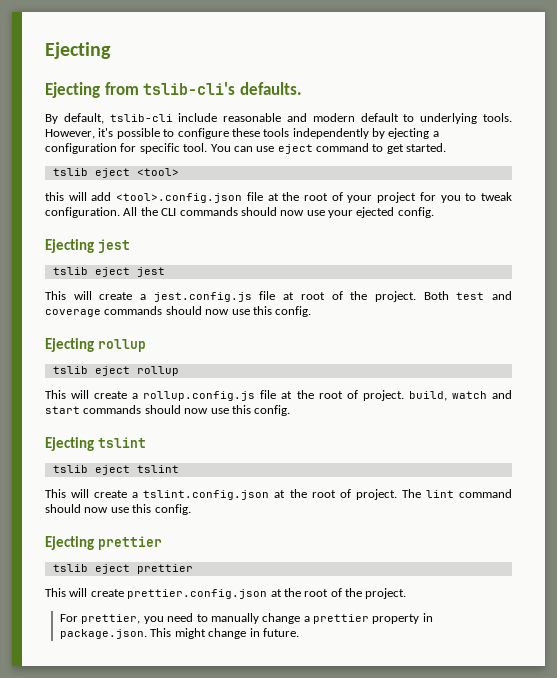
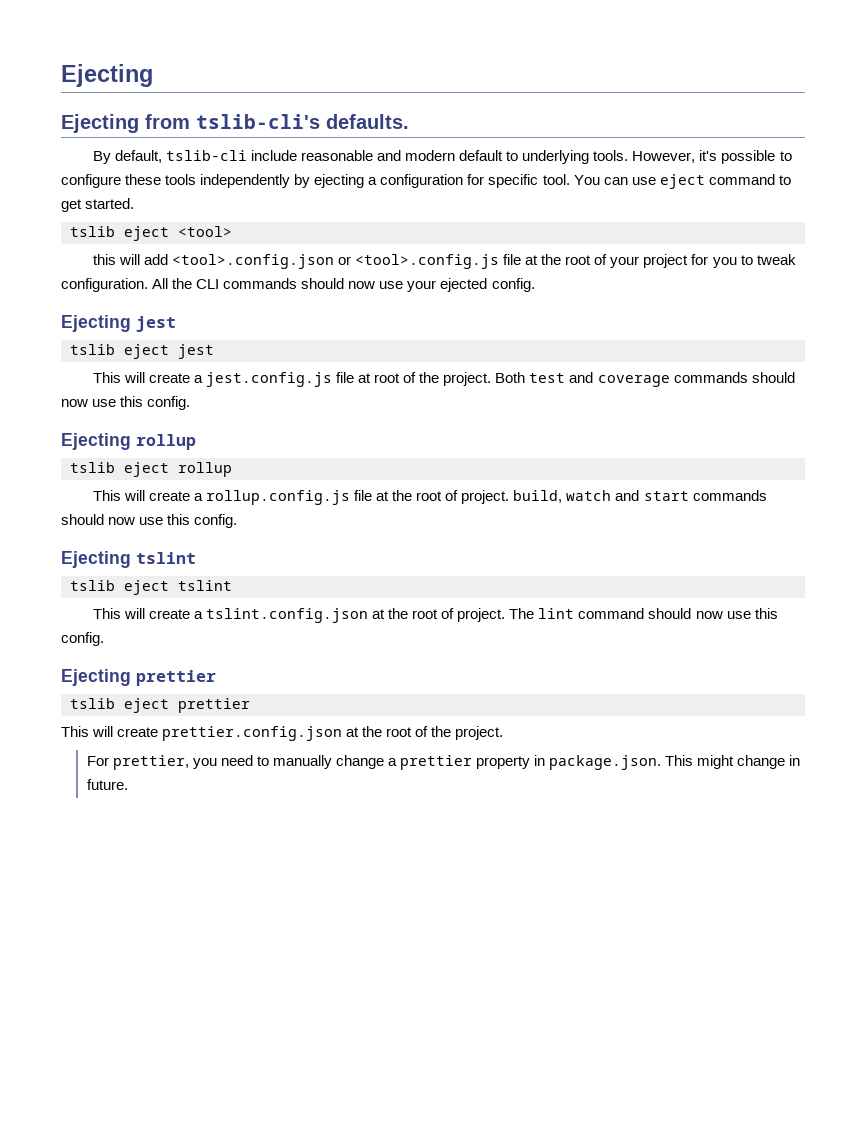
- this will add <tool>.config.json file at the root of your project for you to tweak configuration.
+ this will add <tool>.config.json or <tool>.config.js file at the root of your project for you to tweak configuration.

